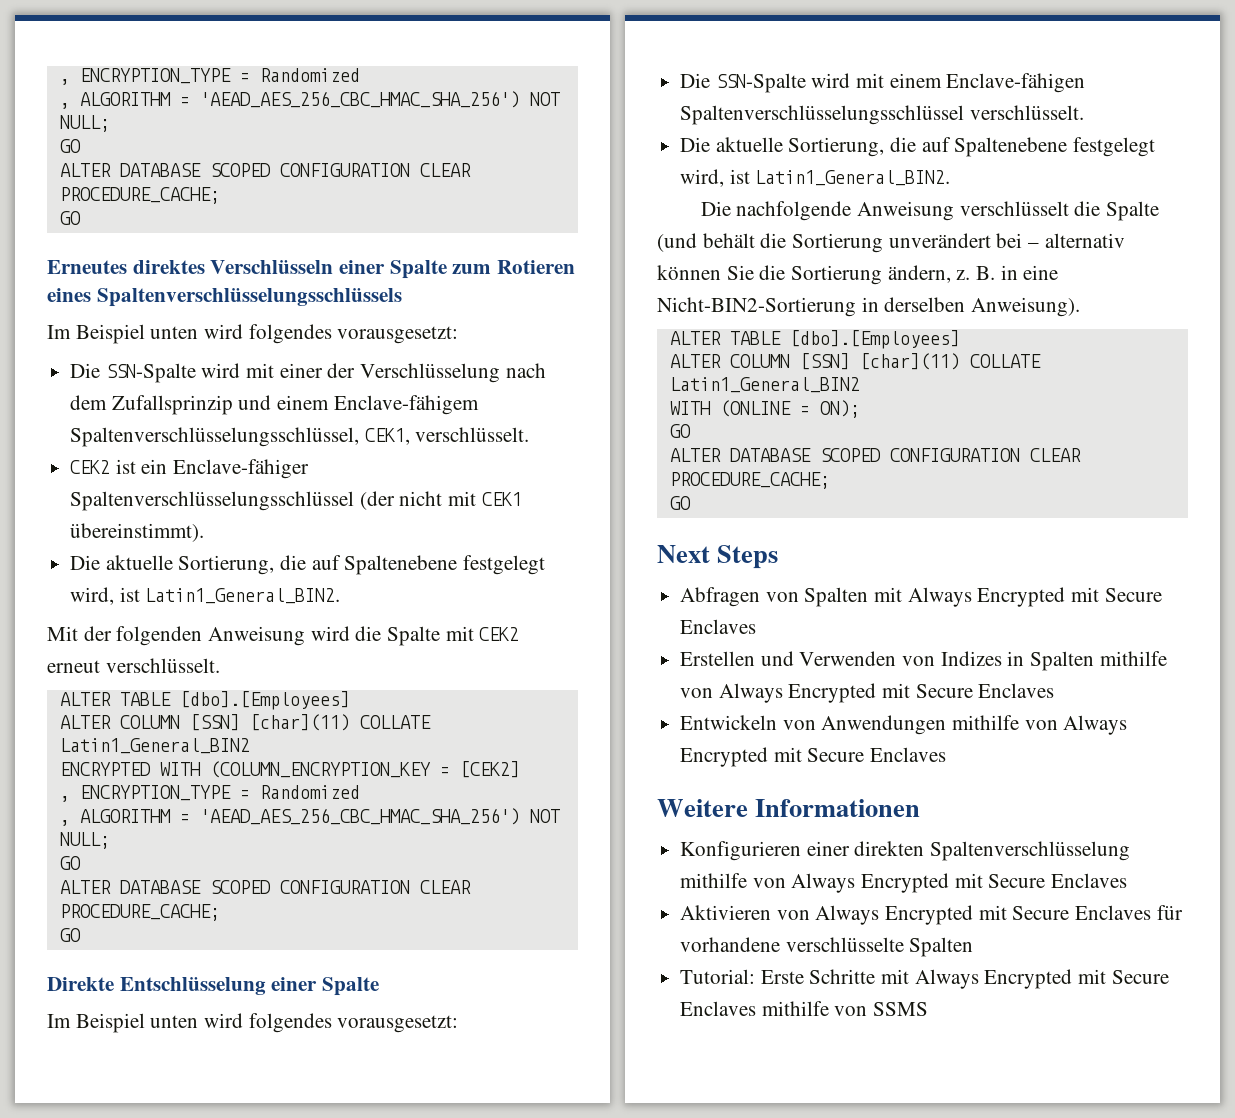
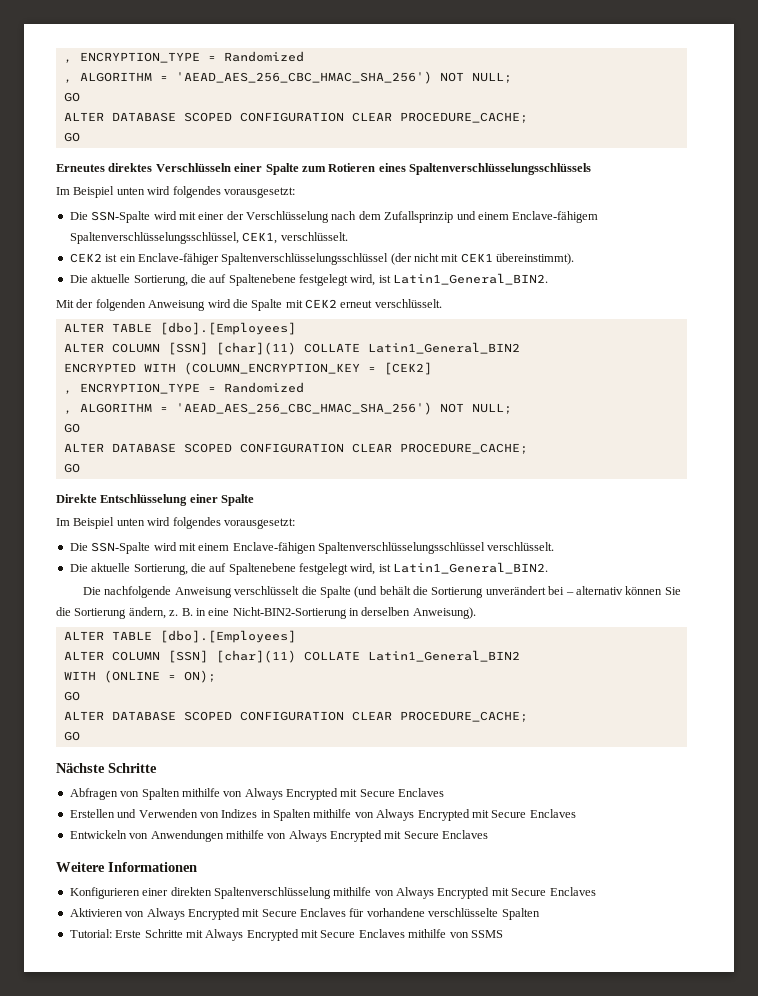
- Next Steps
+ Nächste Schritte
- Abfragen von Spalten mit Always Encrypted mit Secure Enclaves
+ Abfragen von Spalten mithilfe von Always Encrypted mit Secure Enclaves

